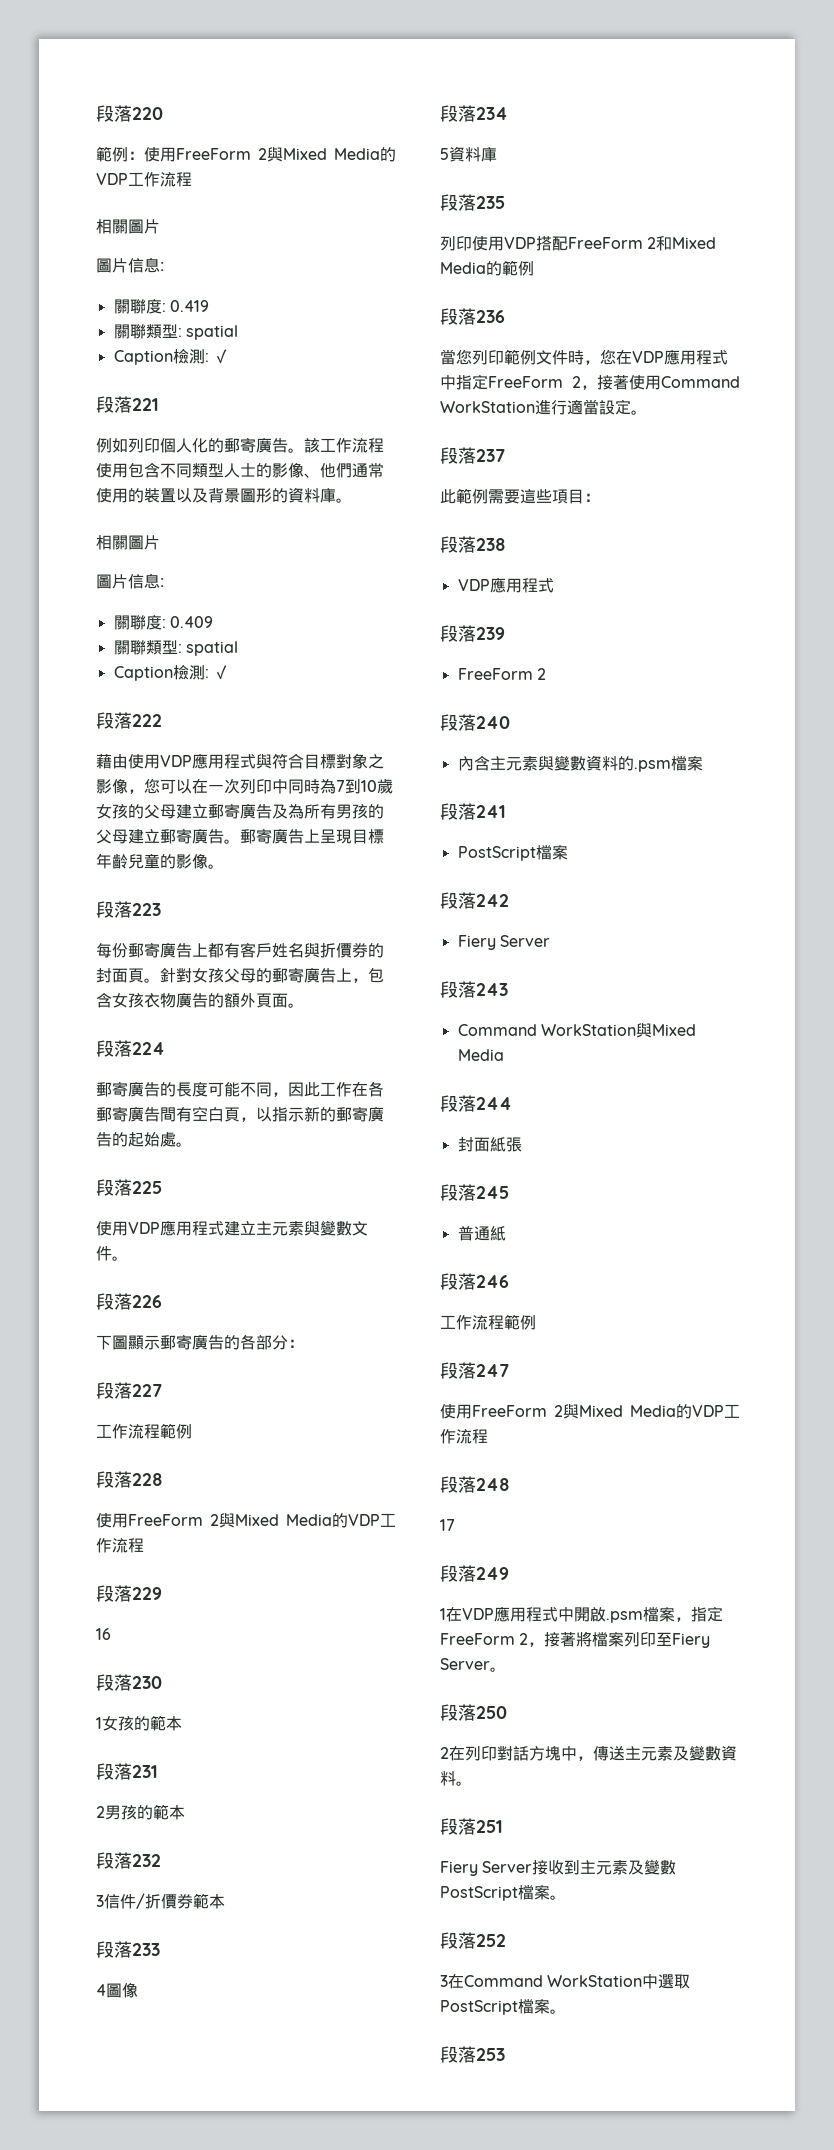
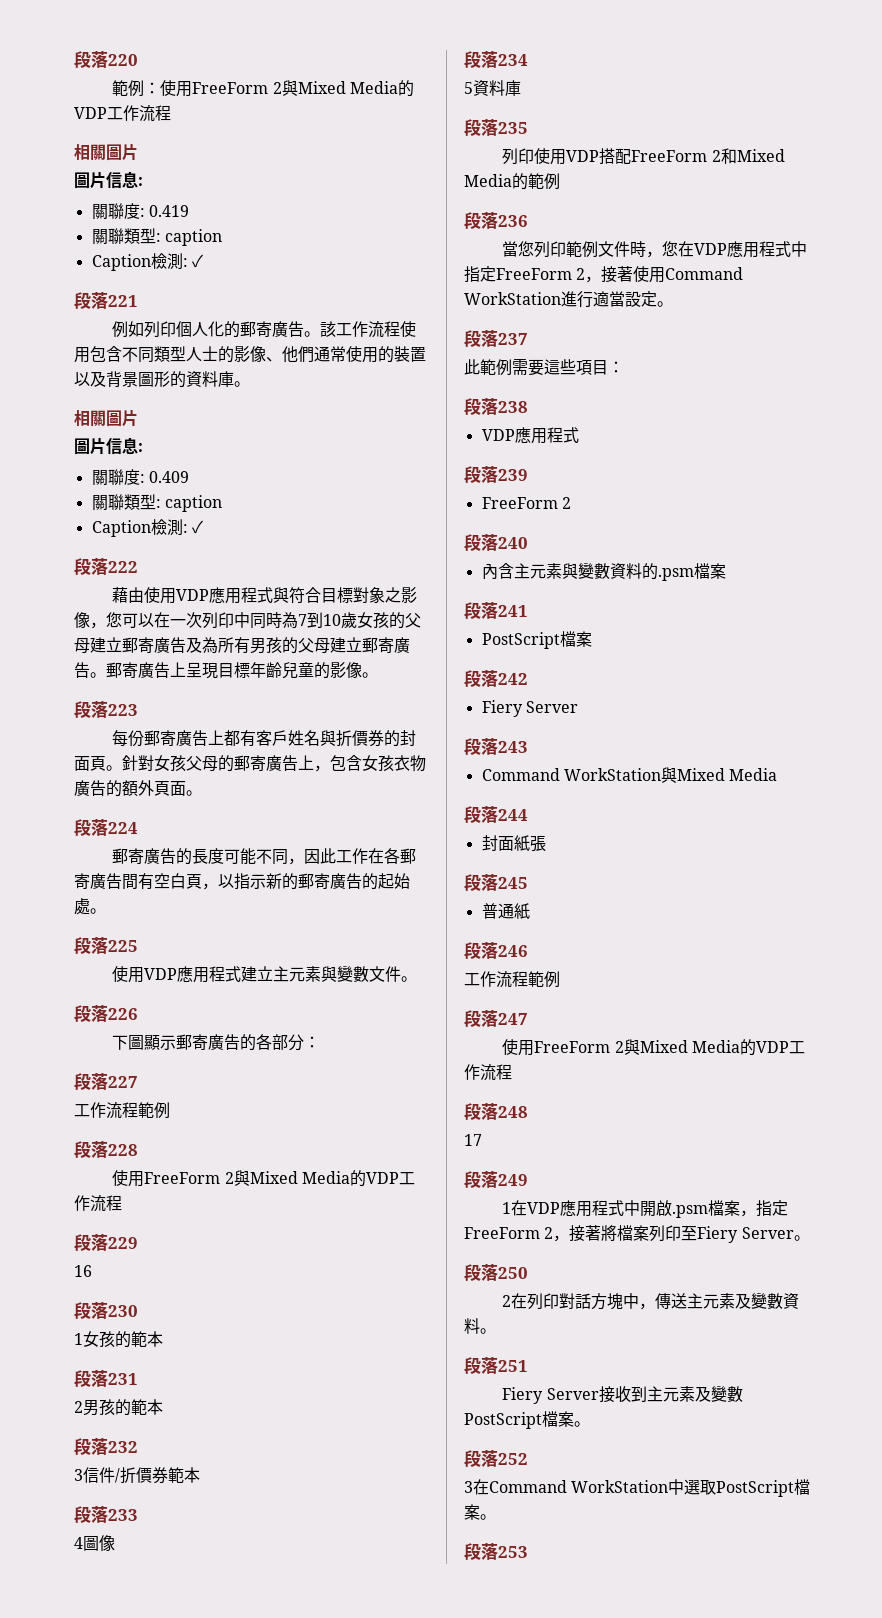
  關聯度: 0.419
- 關聯類型: spatial
+ 關聯類型: caption
  關聯度: 0.409
- 關聯類型: spatial
+ 關聯類型: caption

